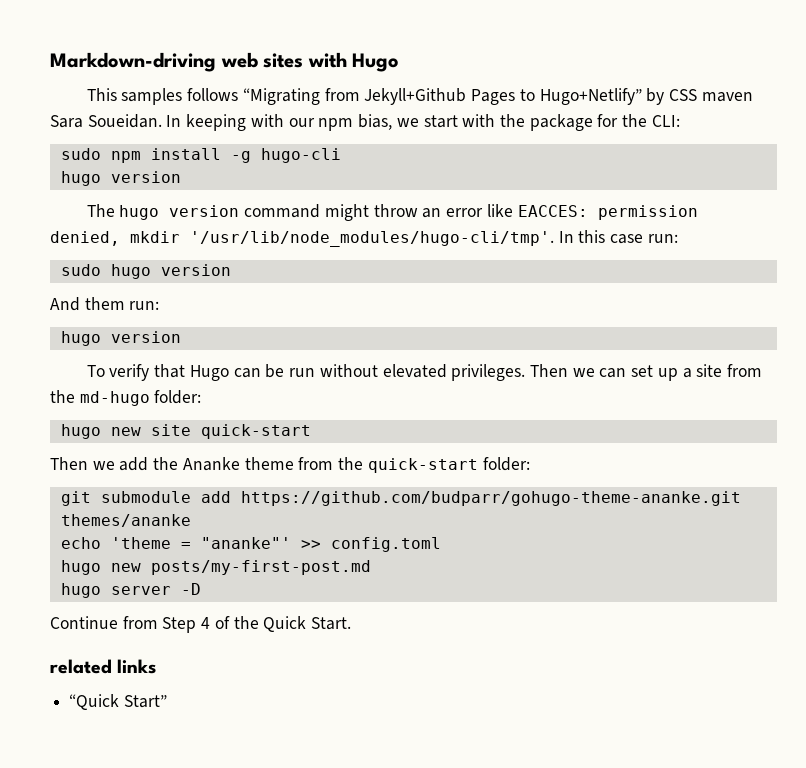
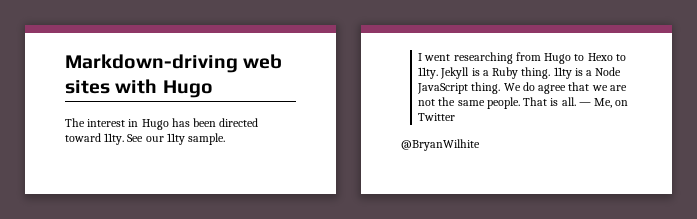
- This samples follows “Migrating from Jekyll+Github Pages to Hugo+Netlify” by CSS maven Sara Soueidan. In keeping with our npm bias, we start with the package for the CLI:
- sudo npm install -g hugo-cli
- hugo version
- The hugo version command might throw an error like EACCES: permission denied, mkdir '/usr/lib/node_modules/hugo-cli/tmp'. In this case run:
- sudo hugo version
- And them run:
- hugo version
- To verify that Hugo can be run without elevated privileges. Then we can set up a site from the md-hugo folder:
- hugo new site quick-start
- Then we add the Ananke theme from the quick-start folder:
- git submodule add https://github.com/budparr/gohugo-theme-ananke.git themes/ananke
- echo 'theme = "ananke"' >> config.toml
- hugo new posts/my-first-post.md
- hugo server -D
- Continue from Step 4 of the Quick Start.
- related links
- “Quick Start”
+ The interest in Hugo has been directed toward 11ty. See our 11ty sample.
+ I went researching from Hugo to Hexo to 11ty. Jekyll is a Ruby thing. 11ty is a Node JavaScript thing. We do agree that we are not the same people. That is all. — Me, on Twitter
+ @BryanWilhite

